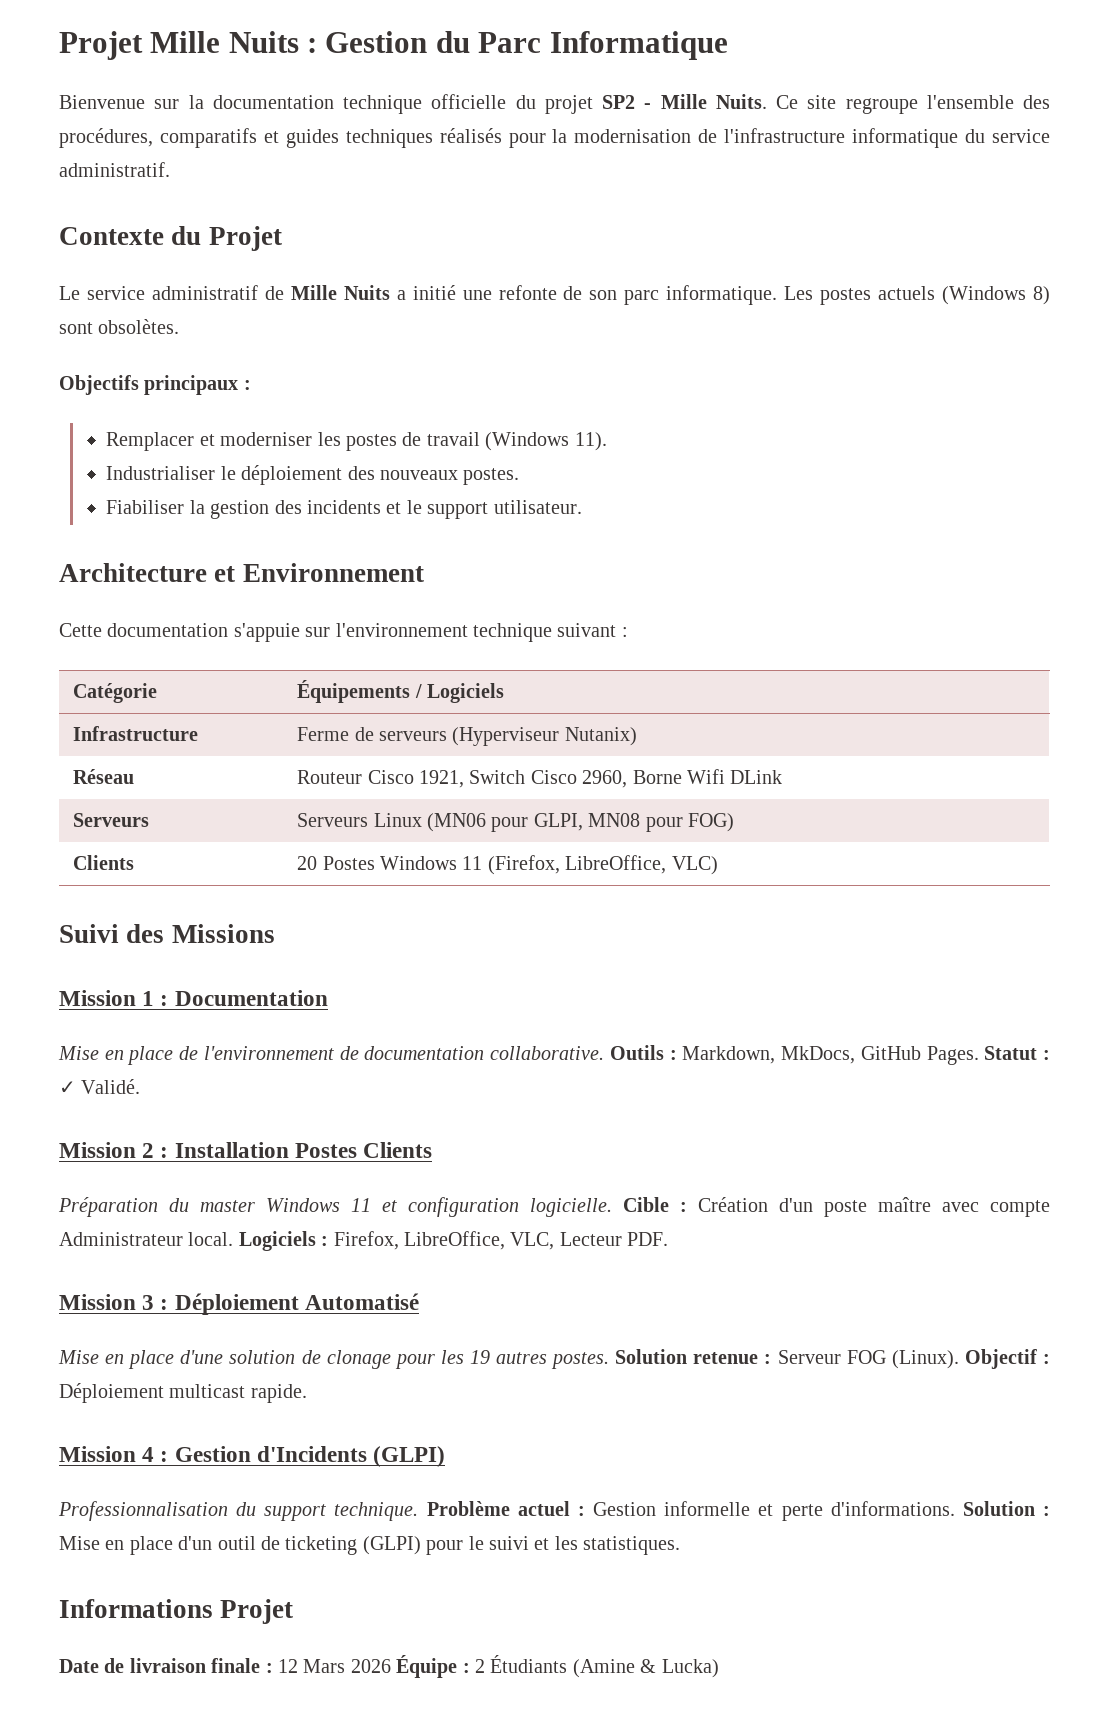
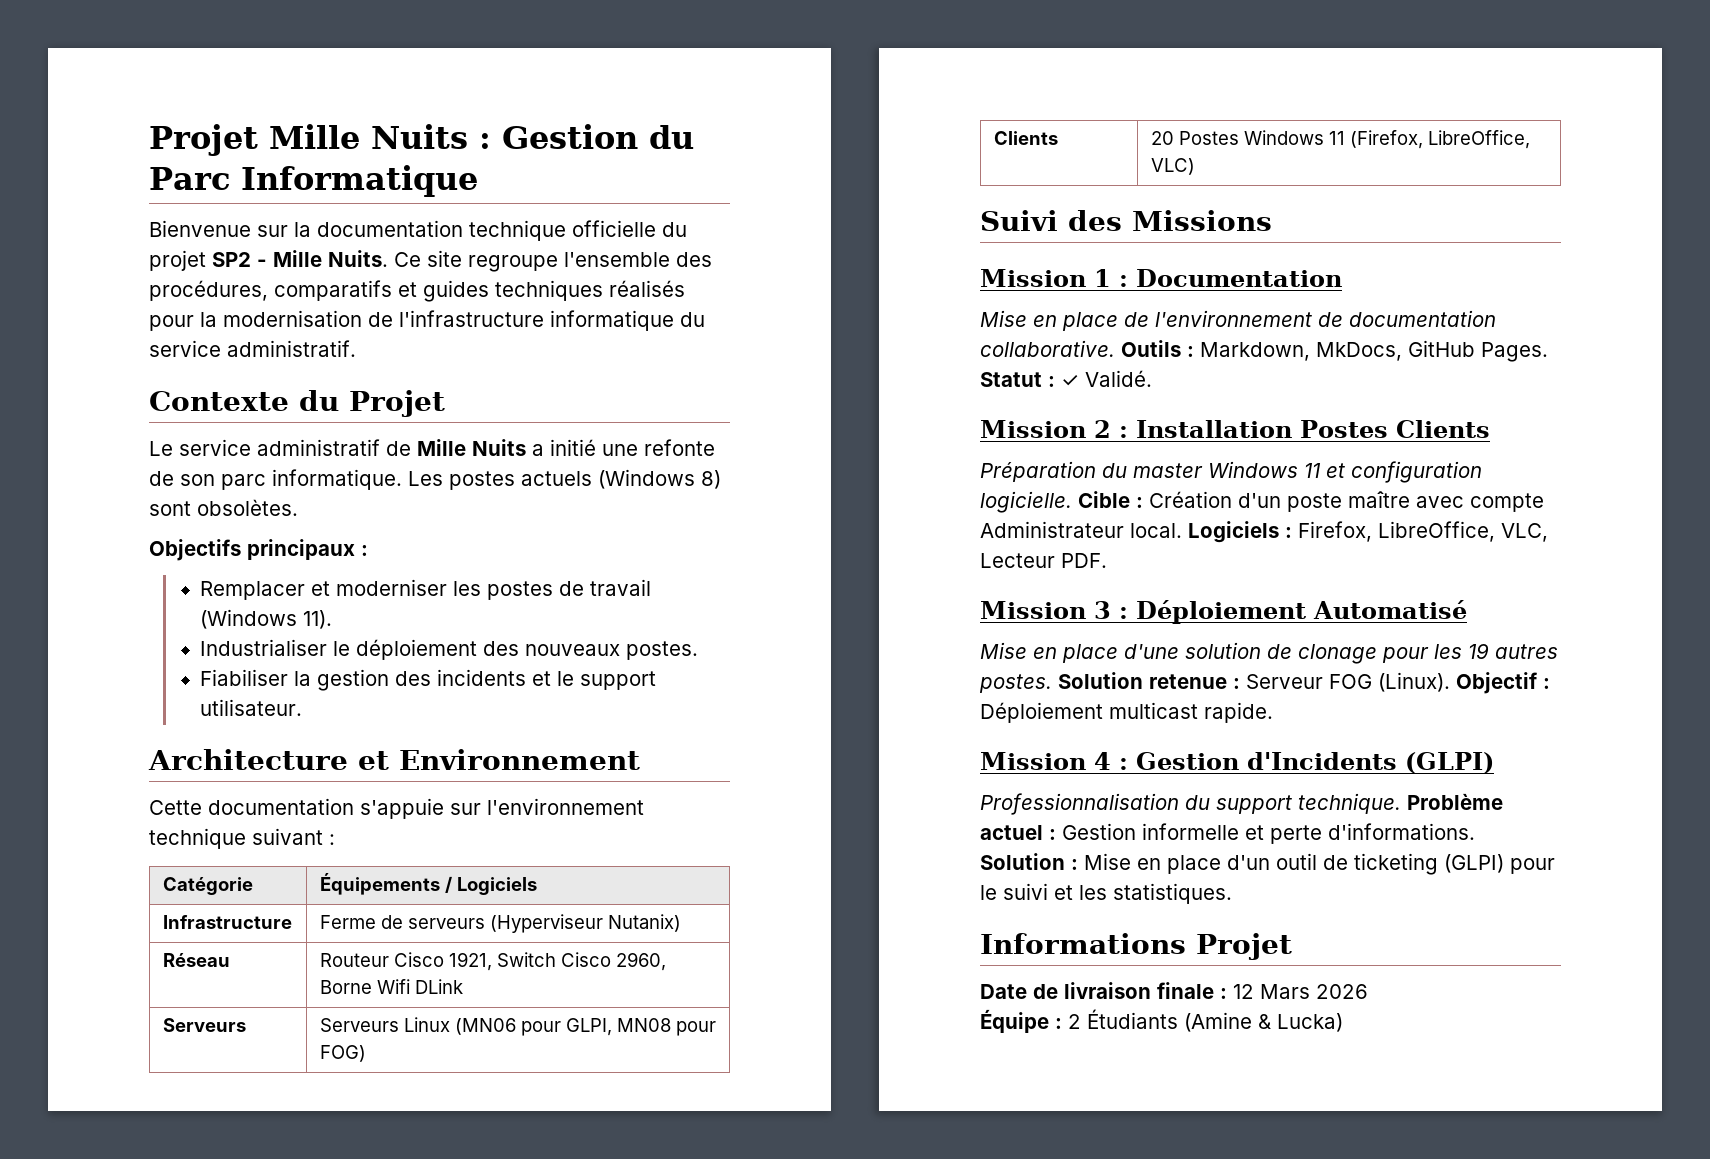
- Date de livraison finale : 12 Mars 2026 Équipe : 2 Étudiants (Amine & Lucka)
+ Date de livraison finale : 12 Mars 2026
+ Équipe : 2 Étudiants (Amine & Lucka)

